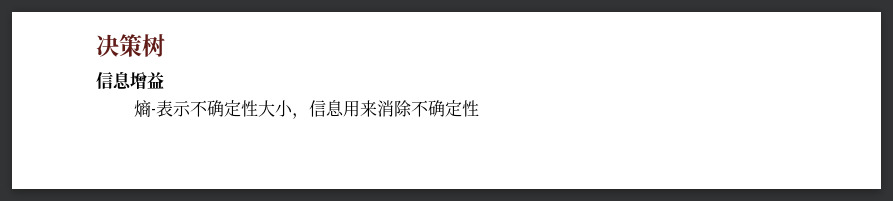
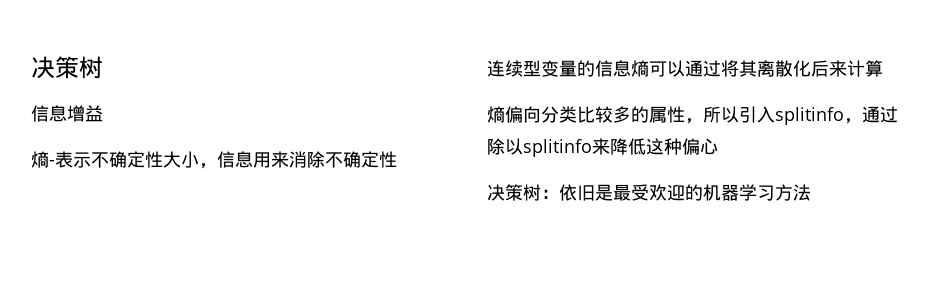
+ 连续型变量的信息熵可以通过将其离散化后来计算
+ 熵偏向分类比较多的属性，所以引入splitinfo，通过除以splitinfo来降低这种偏心
+ 决策树：依旧是最受欢迎的机器学习方法

